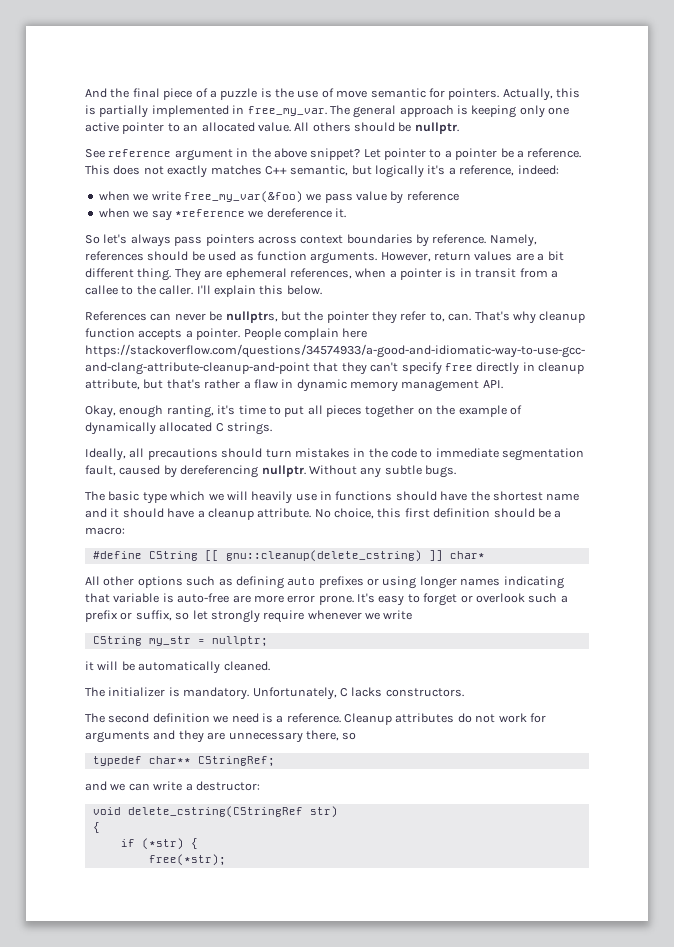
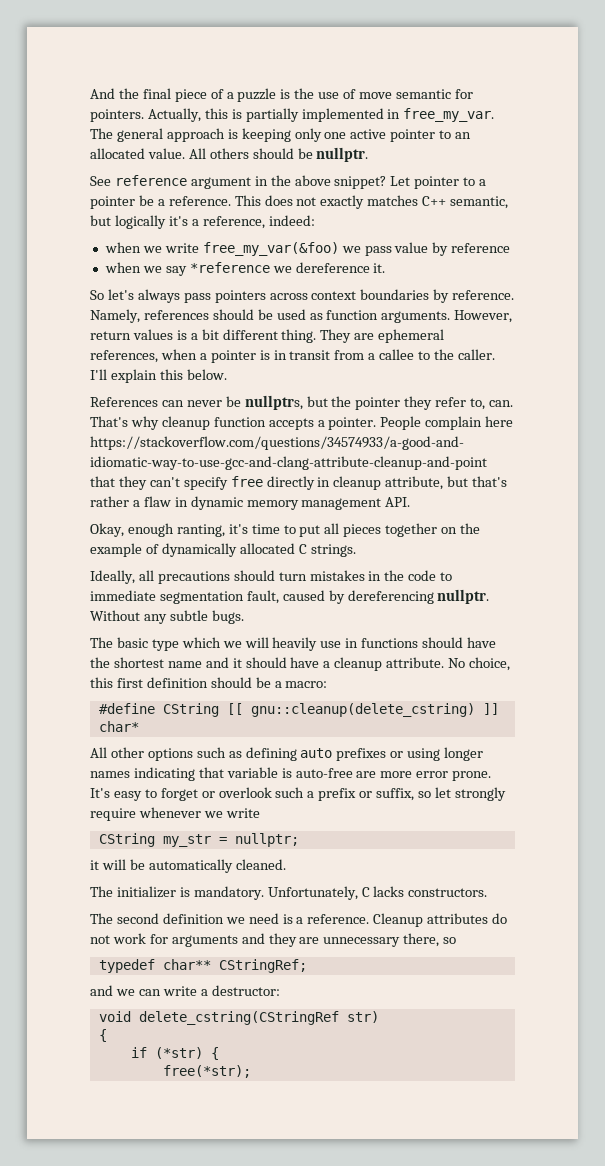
- However, return values are a bit different thing.
+ However, return values is a bit different thing.

